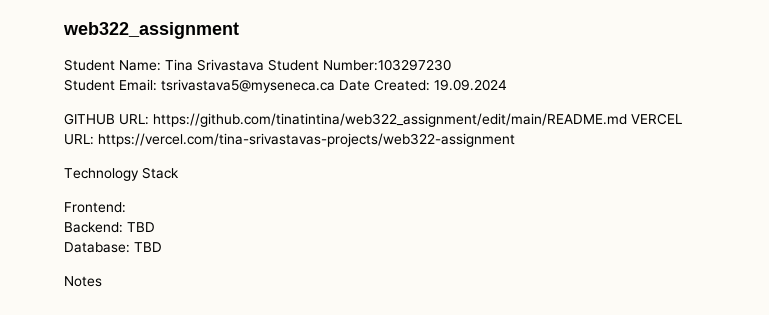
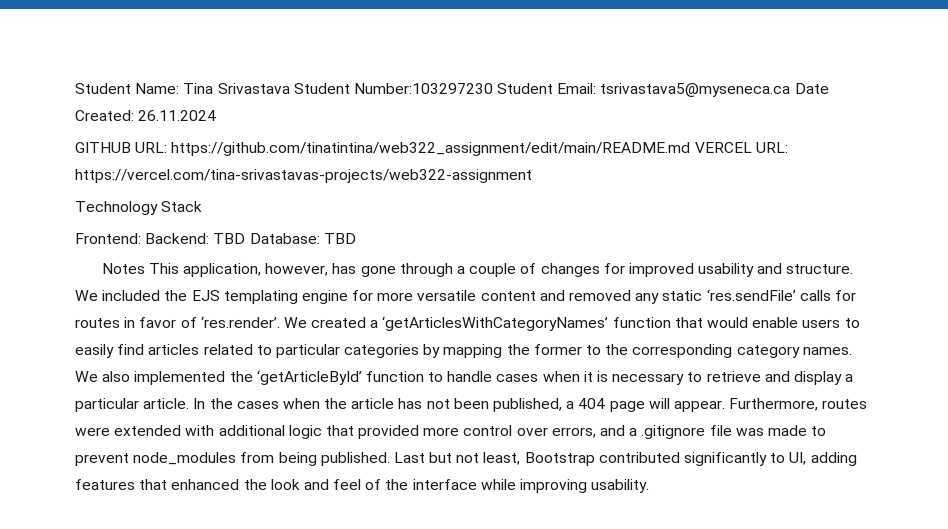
- web322_assignment
- Student Name: Tina Srivastava Student Number:103297230
- Student Email: tsrivastava5@myseneca.ca Date Created: 19.09.2024
+ Student Name: Tina Srivastava Student Number:103297230 Student Email: tsrivastava5@myseneca.ca Date Created: 26.11.2024
- Frontend:
- Backend: TBD
- Database: TBD
+ Frontend: Backend: TBD Database: TBD
- Notes
+ Notes This application, however, has gone through a couple of changes for improved usability and structure. We included the EJS templating engine for more versatile content and removed any static ‘res.sendFile’ calls for routes in favor of ‘res.render’. We created a ‘getArticlesWithCategoryNames’ function that would enable users to easily find articles related to particular categories by mapping the former to the corresponding category names. We also implemented the ‘getArticleById’ function to handle cases when it is necessary to retrieve and display a particular article. In the cases when the article has not been published, a 404 page will appear. Furthermore, routes were extended with additional logic that provided more control over errors, and a .gitignore file was made to prevent node_modules from being published. Last but not least, Bootstrap contributed significantly to UI, adding features that enhanced the look and feel of the interface while improving usability.

